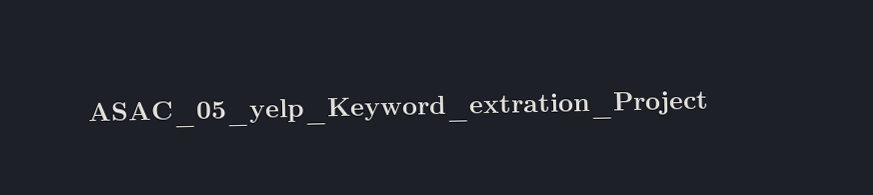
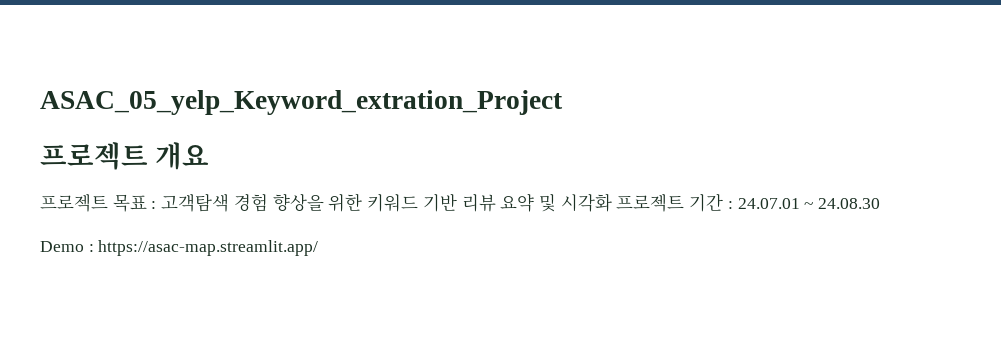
+ 프로젝트 개요
+ 프로젝트 목표 : 고객탐색 경험 향상을 위한 키워드 기반 리뷰 요약 및 시각화 프로젝트 기간 : 24.07.01 ~ 24.08.30
+ Demo : https://asac-map.streamlit.app/

